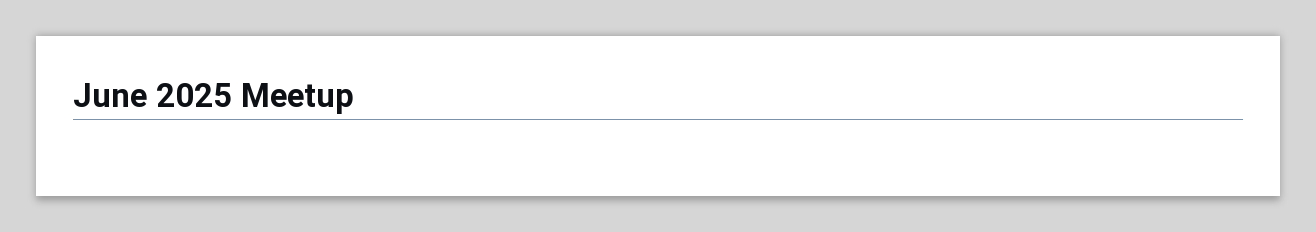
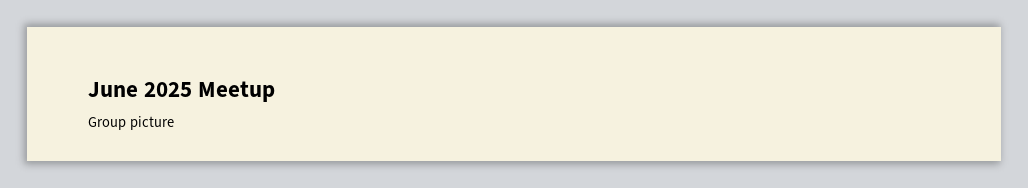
+ Group picture

